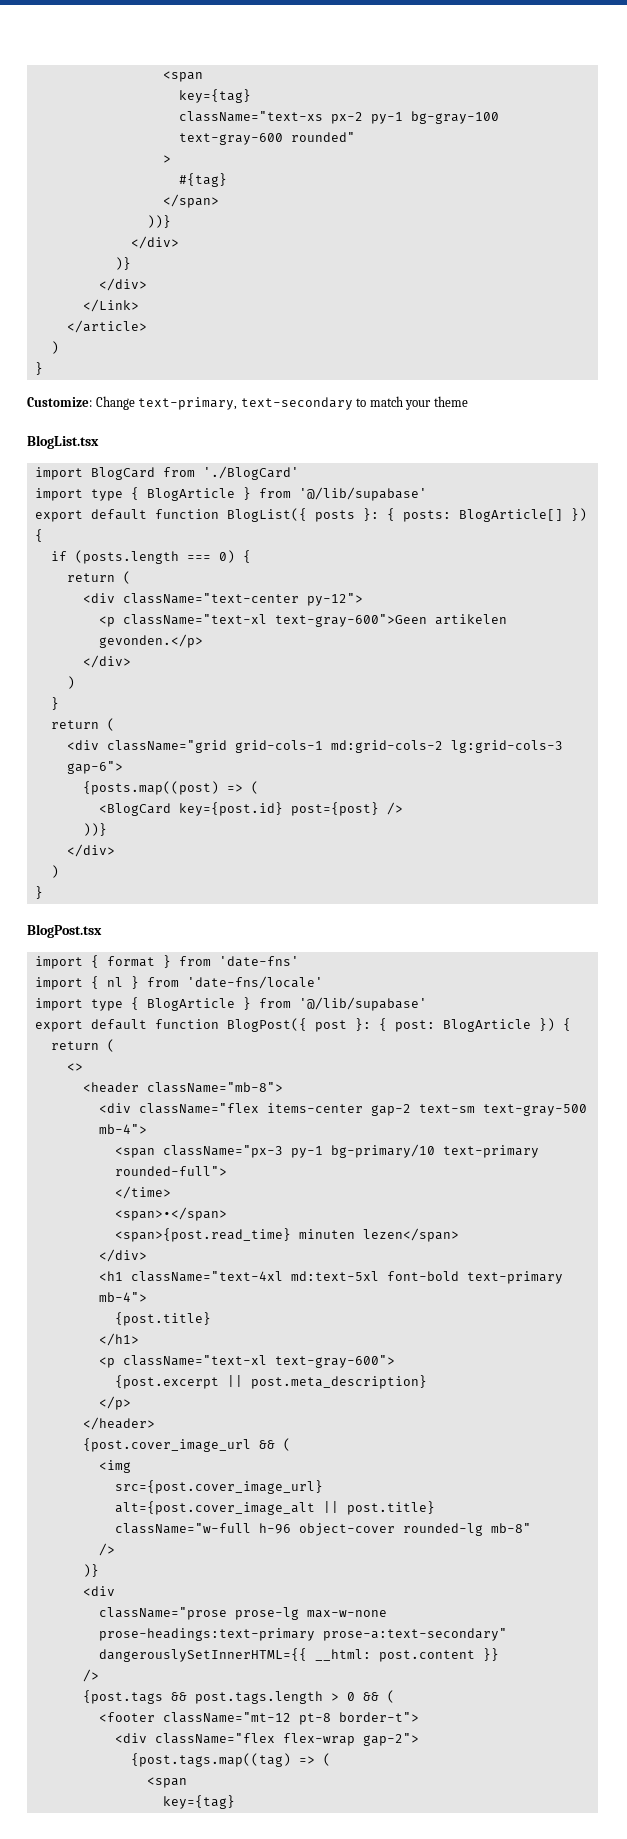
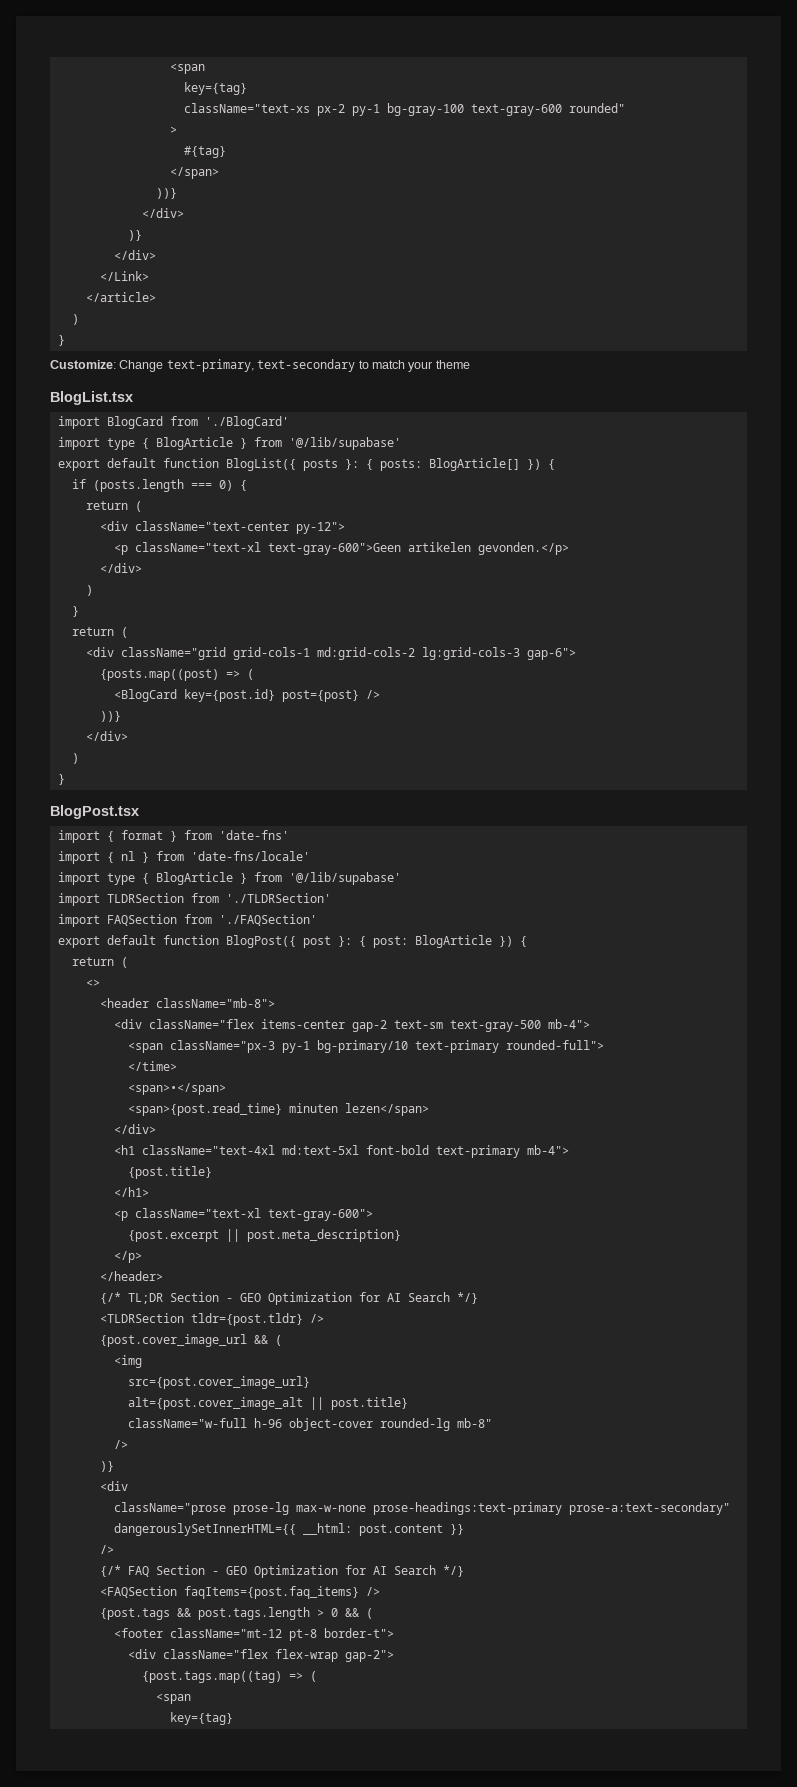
+ import TLDRSection from './TLDRSection'
+ import FAQSection from './FAQSection'
+ {/* TL;DR Section - GEO Optimization for AI Search */}
+ <TLDRSection tldr={post.tldr} />
+ {/* FAQ Section - GEO Optimization for AI Search */}
+ <FAQSection faqItems={post.faq_items} />

